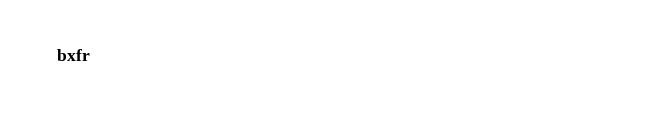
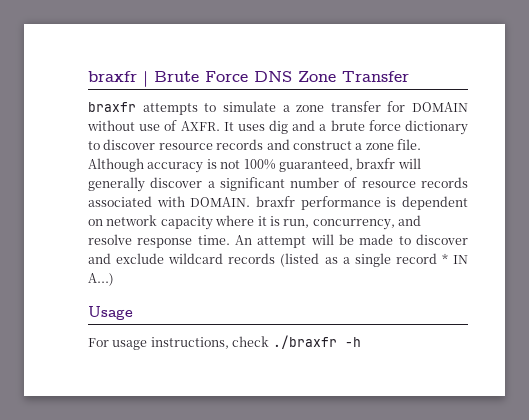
- bxfr
+ braxfr | Brute Force DNS Zone Transfer
+ braxfr attempts to simulate a zone transfer for DOMAIN without use of AXFR. It uses dig and a brute force dictionary to discover resource records and construct a zone file. Although accuracy is not 100% guaranteed, braxfr will generally discover a significant number of resource records associated with DOMAIN. braxfr performance is dependent on network capacity where it is run, concurrency, and resolve response time. An attempt will be made to discover and exclude wildcard records (listed as a single record * IN A...)
+ Usage
+ For usage instructions, check ./braxfr -h

